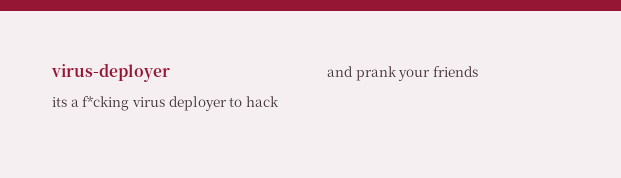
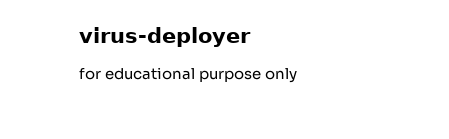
- its a f*cking virus deployer to hack and prank your friends
+ for educational purpose only

